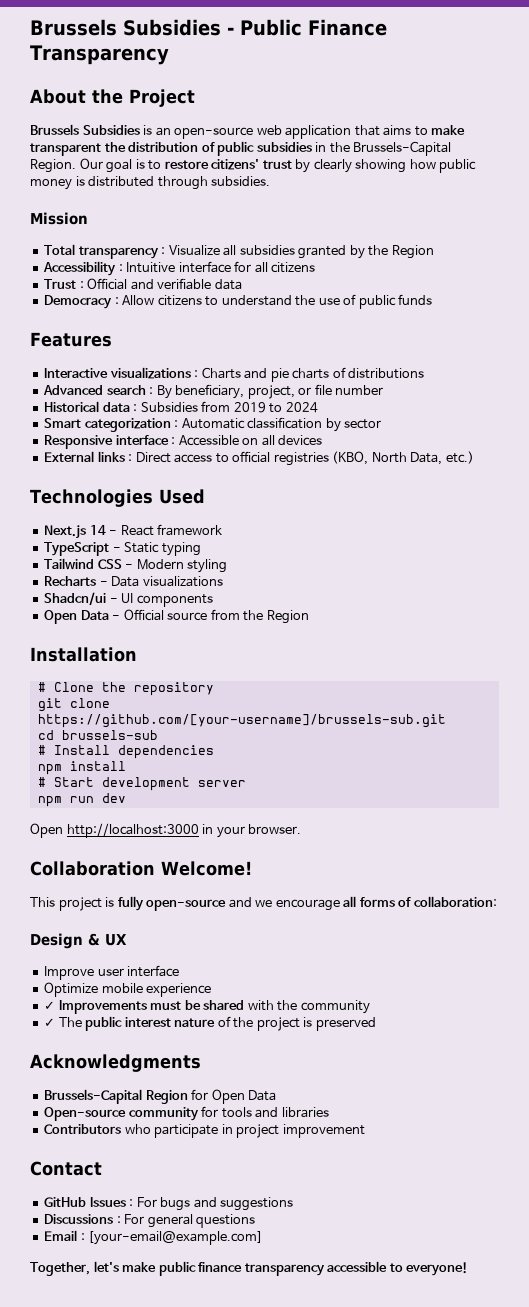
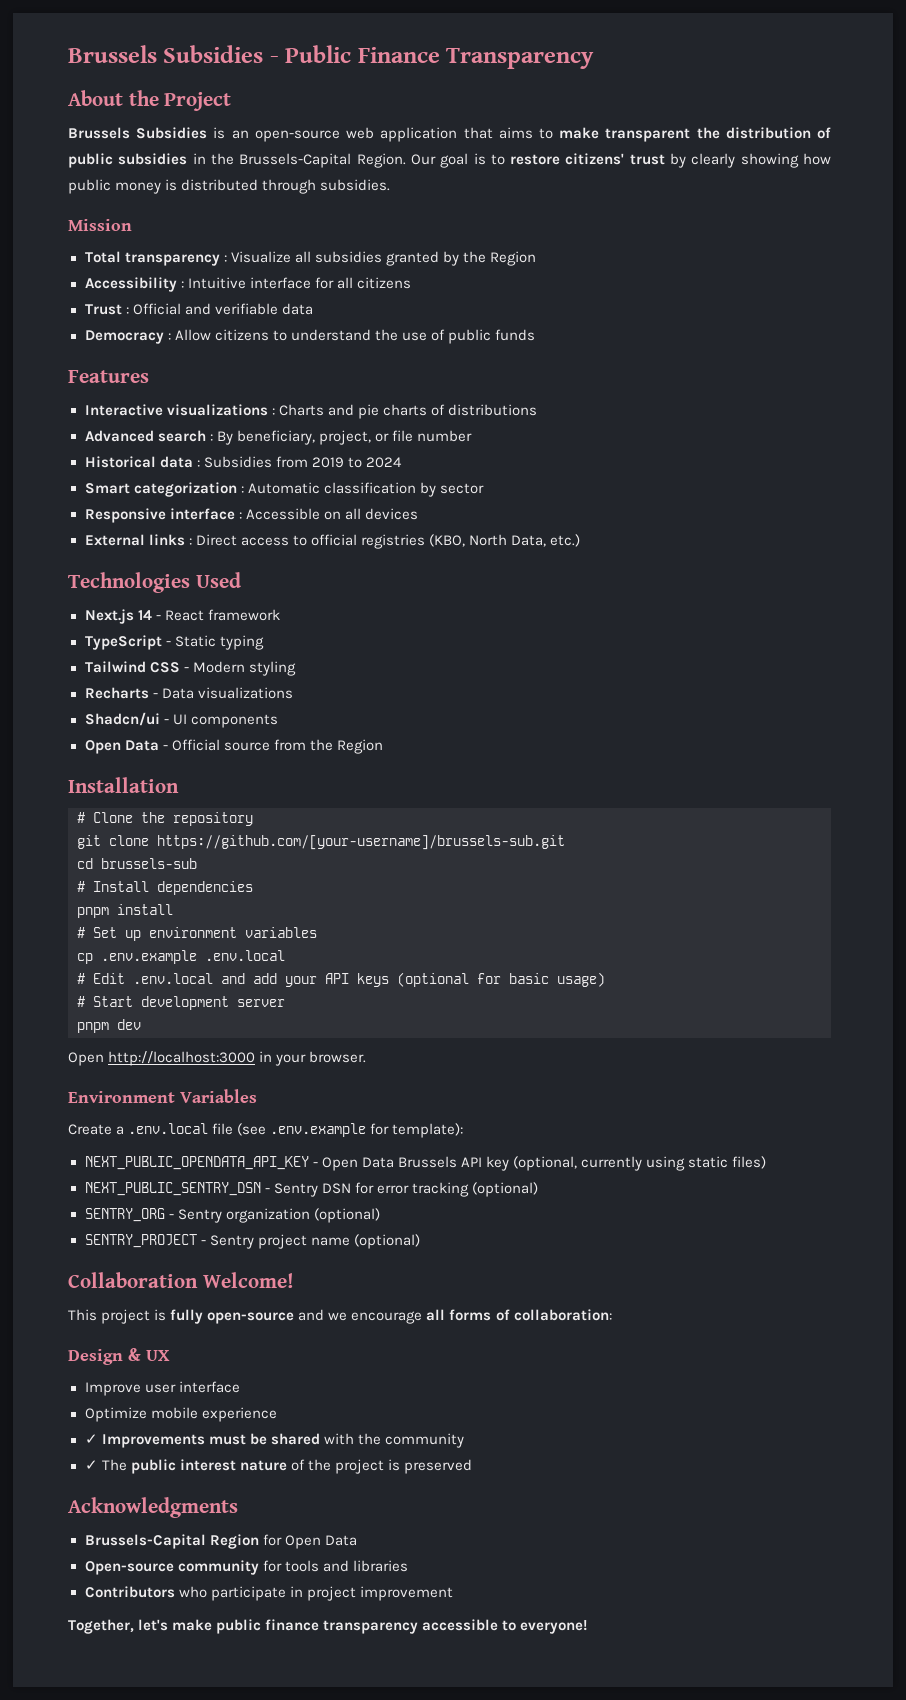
- npm install
+ pnpm install
+ # Set up environment variables
+ cp .env.example .env.local
+ # Edit .env.local and add your API keys (optional for basic usage)
- npm run dev
+ pnpm dev
+ Environment Variables
+ Create a .env.local file (see .env.example for template):
+ NEXT_PUBLIC_OPENDATA_API_KEY - Open Data Brussels API key (optional, currently using static files)
+ NEXT_PUBLIC_SENTRY_DSN - Sentry DSN for error tracking (optional)
+ SENTRY_ORG - Sentry organization (optional)
+ SENTRY_PROJECT - Sentry project name (optional)
- Contact
- GitHub Issues : For bugs and suggestions
- Discussions : For general questions
- Email : [your-email@example.com]

